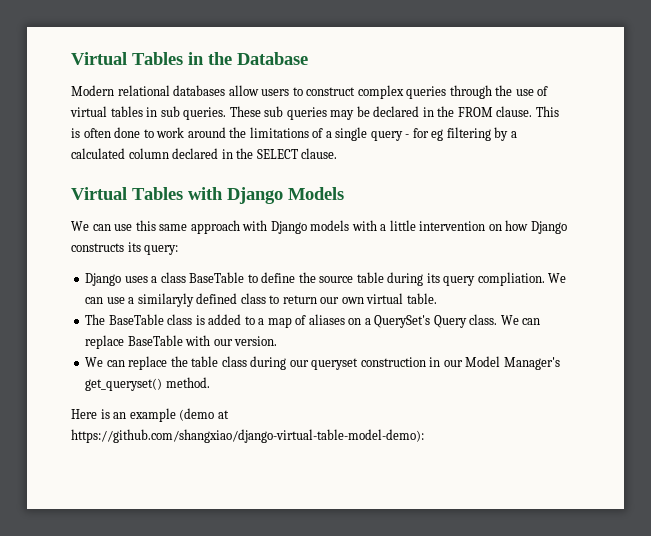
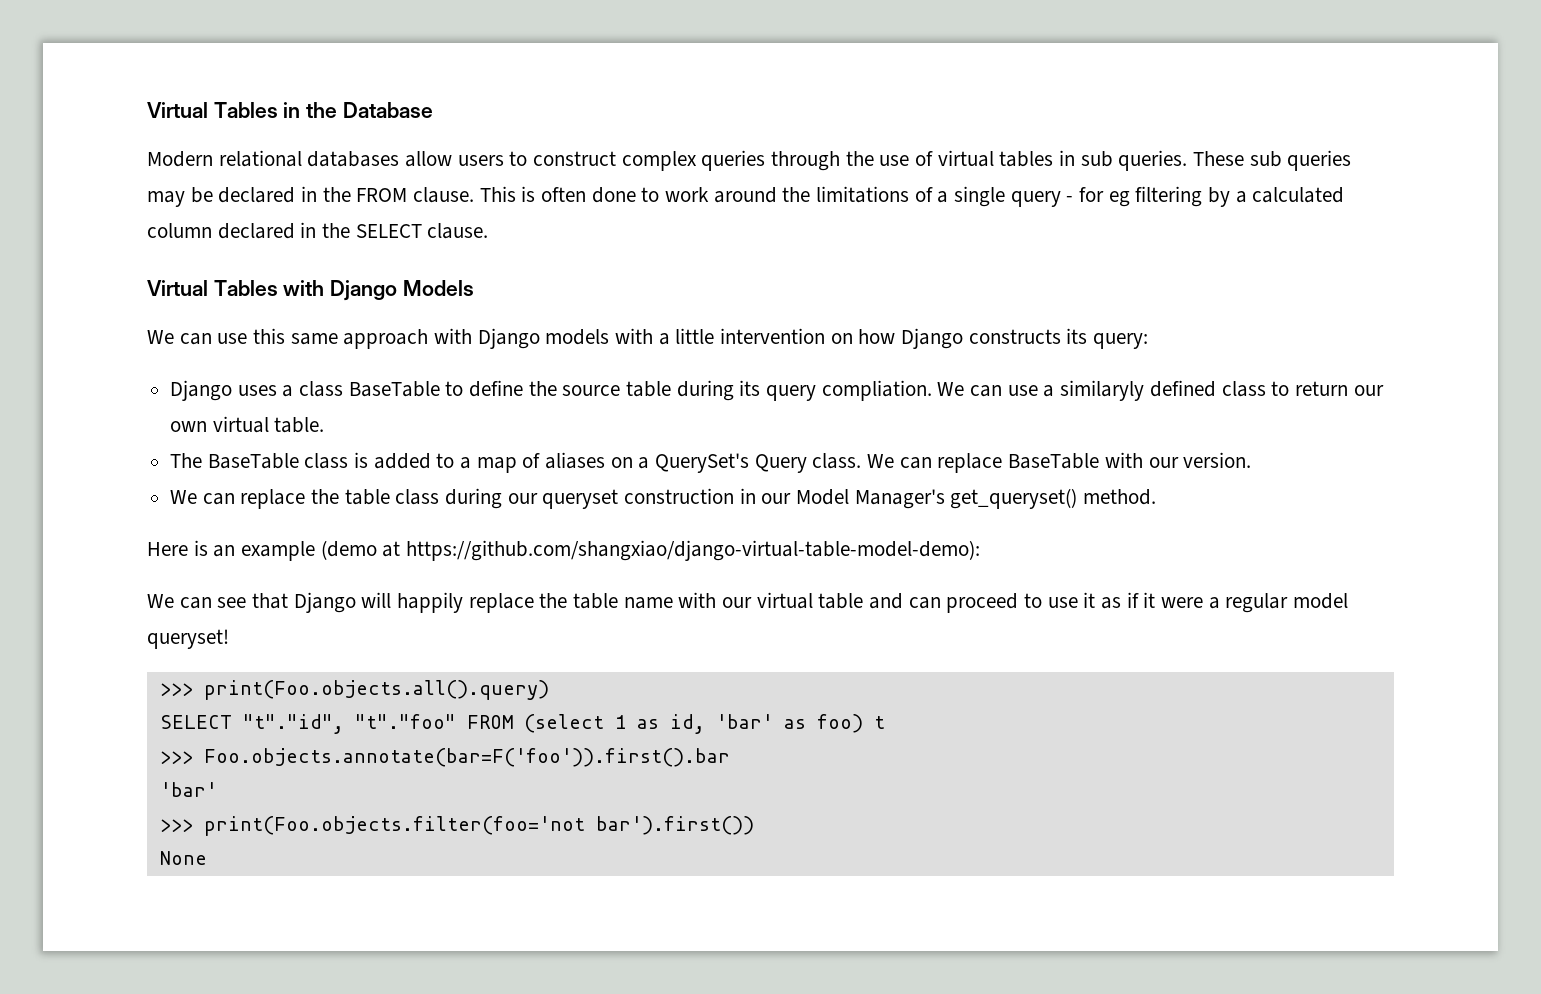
+ We can see that Django will happily replace the table name with our virtual table and can proceed to use it as if it were a regular model queryset!
+ >>> print(Foo.objects.all().query)
+ SELECT "t"."id", "t"."foo" FROM (select 1 as id, 'bar' as foo) t
+ >>> Foo.objects.annotate(bar=F('foo')).first().bar
+ 'bar'
+ >>> print(Foo.objects.filter(foo='not bar').first())
+ None

